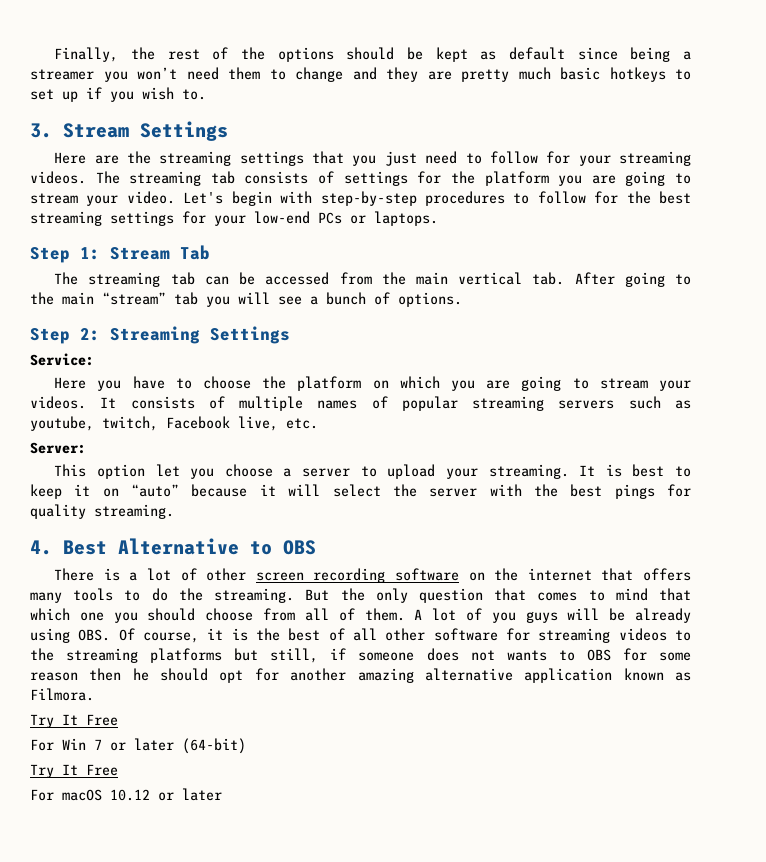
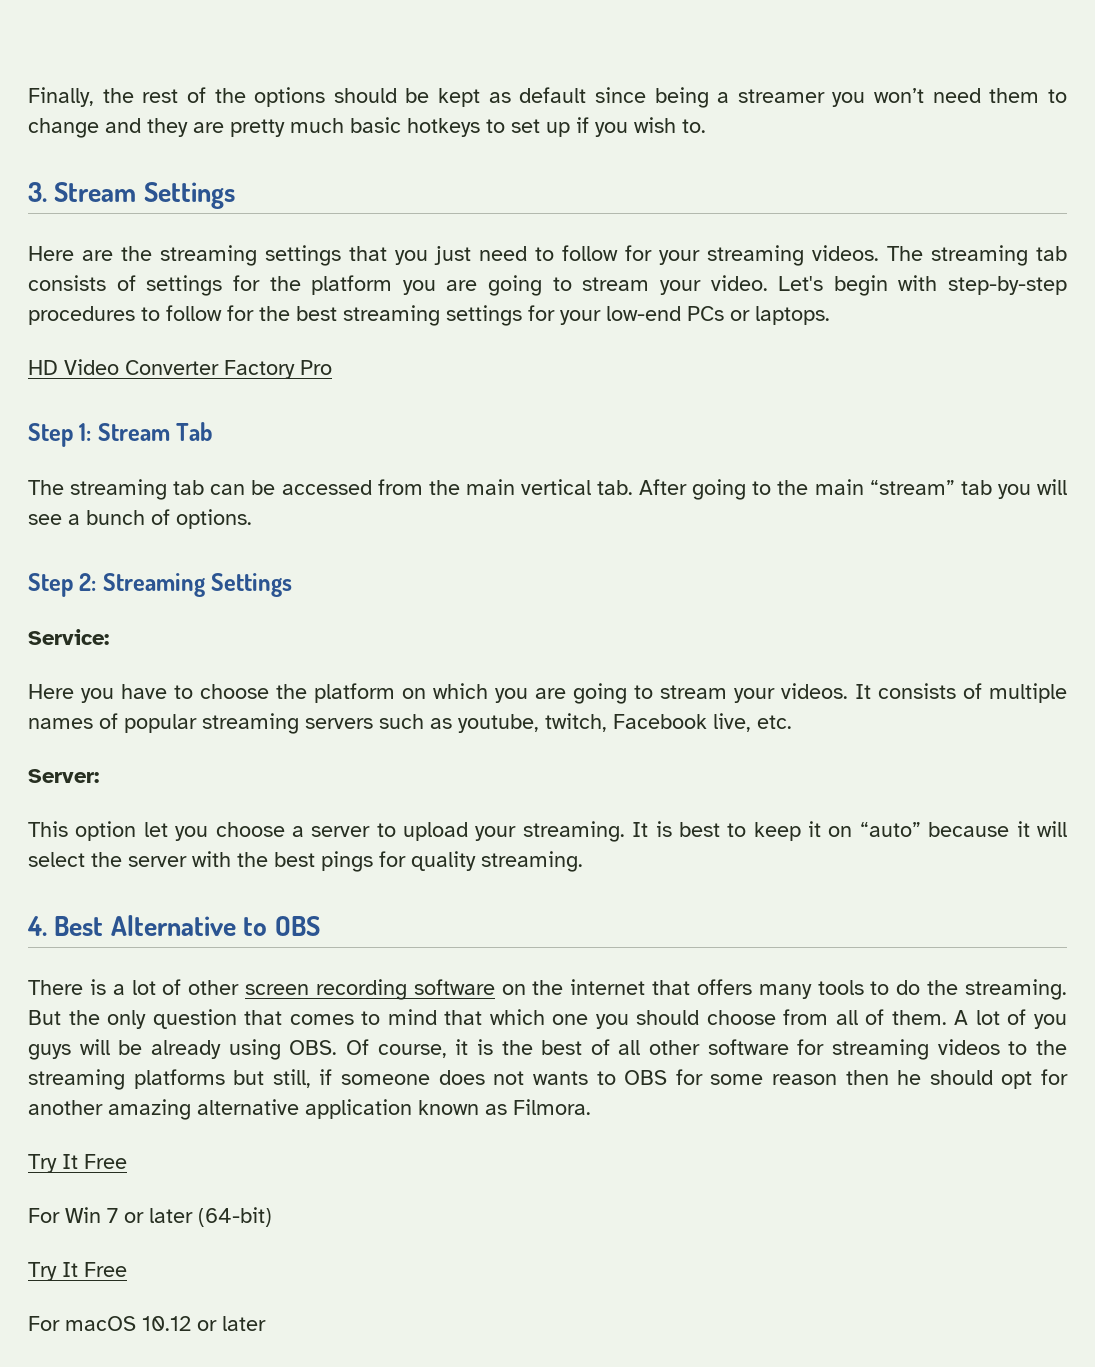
+ HD Video Converter Factory Pro

